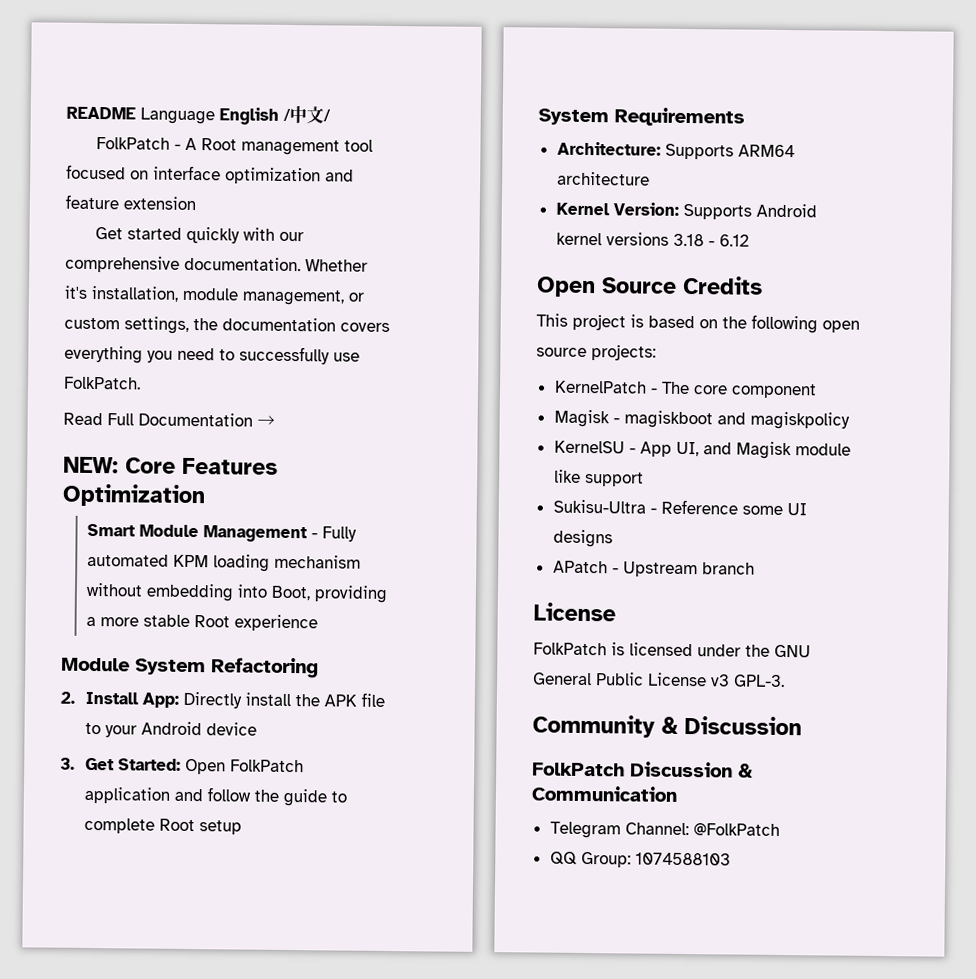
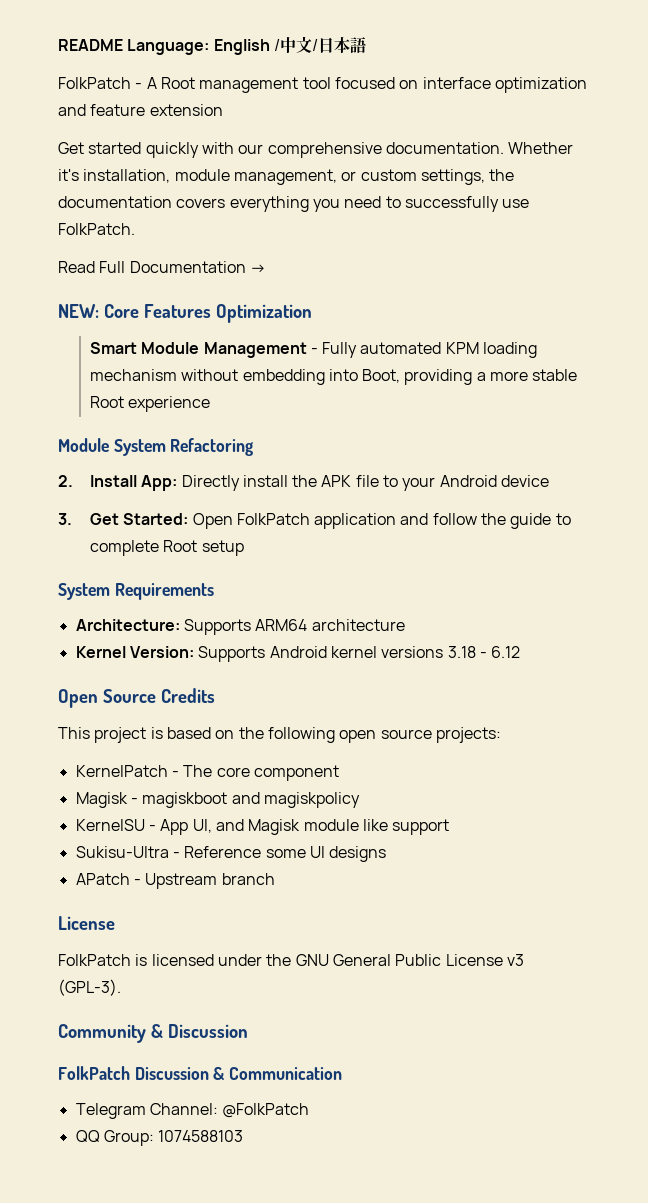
- README Language English /中文/
+ README Language: English /中文/日本語
- FolkPatch is licensed under the GNU General Public License v3 GPL-3.
+ FolkPatch is licensed under the GNU General Public License v3 (GPL-3).

